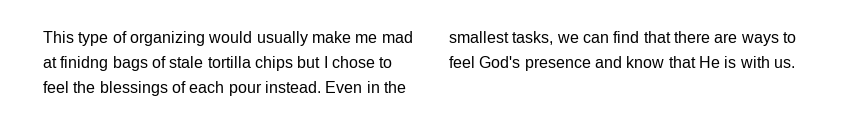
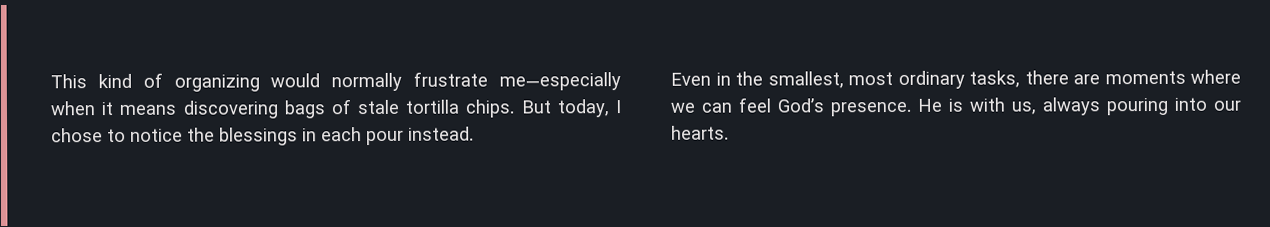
- This type of organizing would usually make me mad at finidng bags of stale tortilla chips but I chose to feel the blessings of each pour instead. Even in the smallest tasks, we can find that there are ways to feel God's presence and know that He is with us.
+ This kind of organizing would normally frustrate me—especially when it means discovering bags of stale tortilla chips. But today, I chose to notice the blessings in each pour instead.
+ Even in the smallest, most ordinary tasks, there are moments where we can feel God’s presence. He is with us, always pouring into our hearts.

